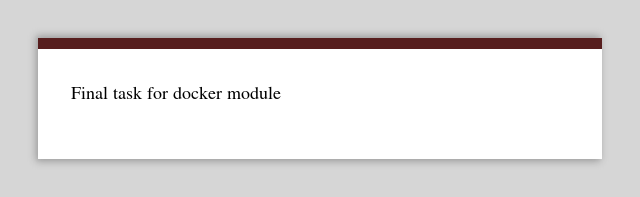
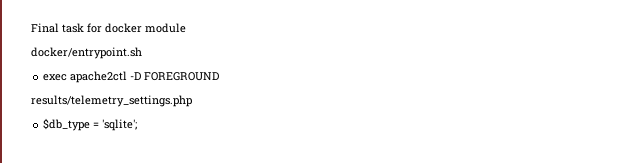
+ docker/entrypoint.sh
+ exec apache2ctl -D FOREGROUND
+ results/telemetry_settings.php
+ $db_type = 'sqlite';

